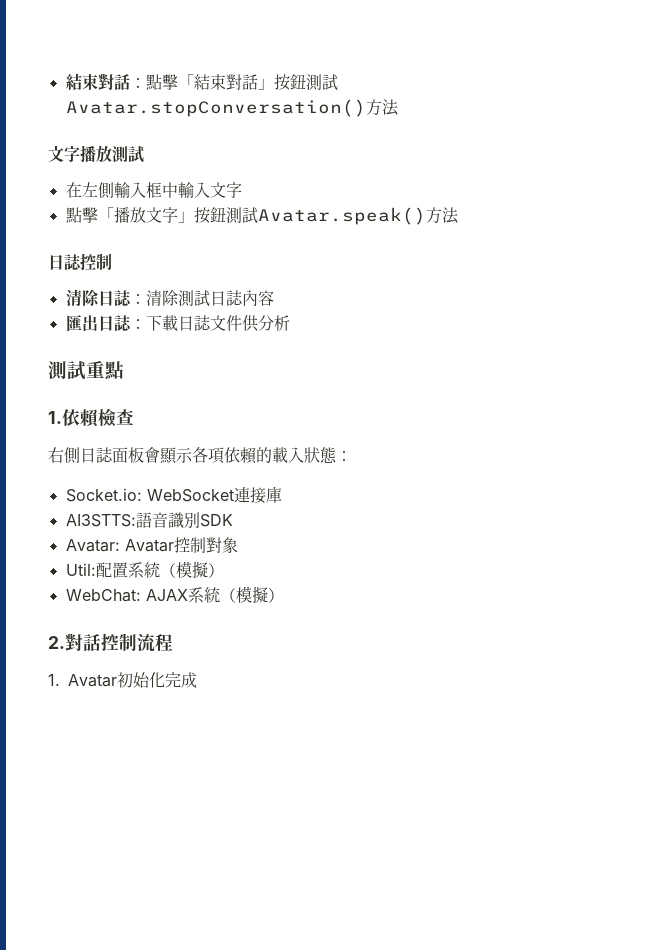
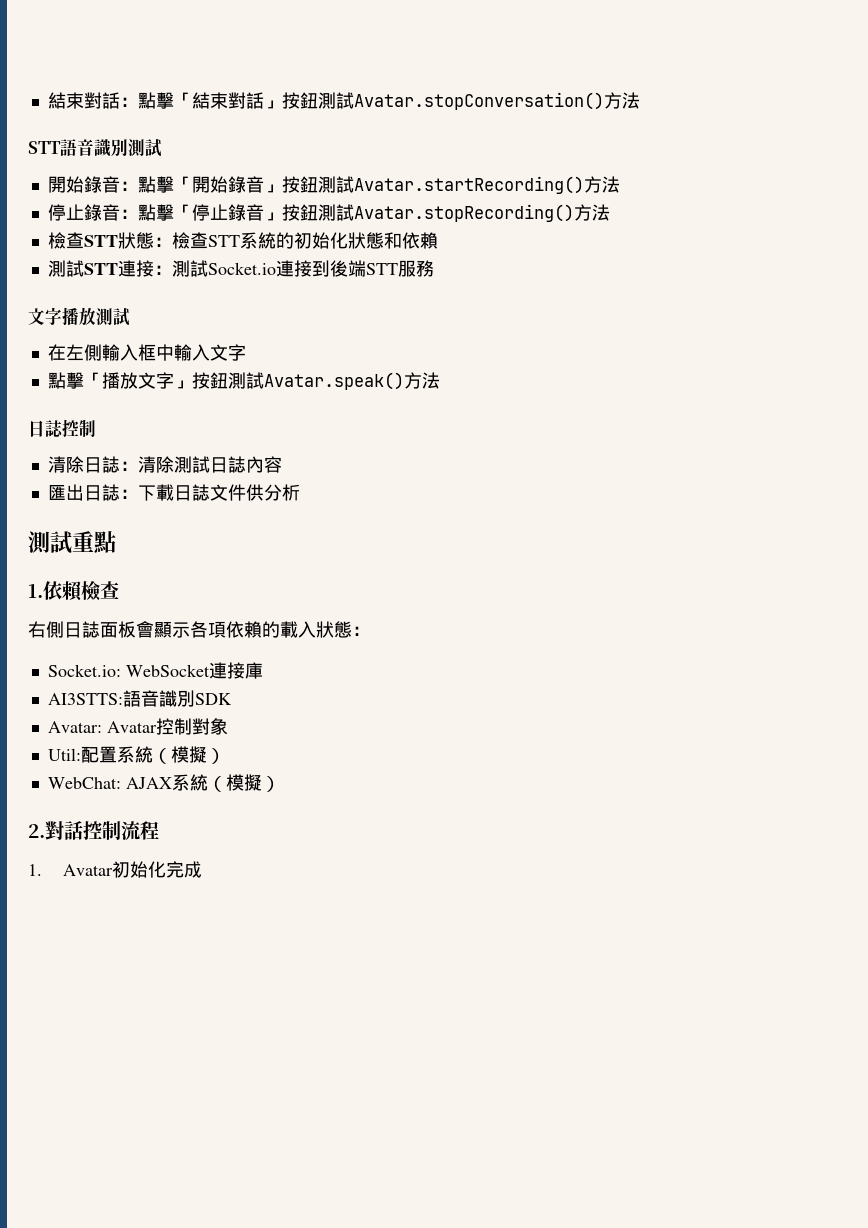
+ STT語音識別測試
+ 開始錄音：點擊「開始錄音」按鈕測試Avatar.startRecording()方法
+ 停止錄音：點擊「停止錄音」按鈕測試Avatar.stopRecording()方法
+ 檢查STT狀態：檢查STT系統的初始化狀態和依賴
+ 測試STT連接：測試Socket.io連接到後端STT服務

